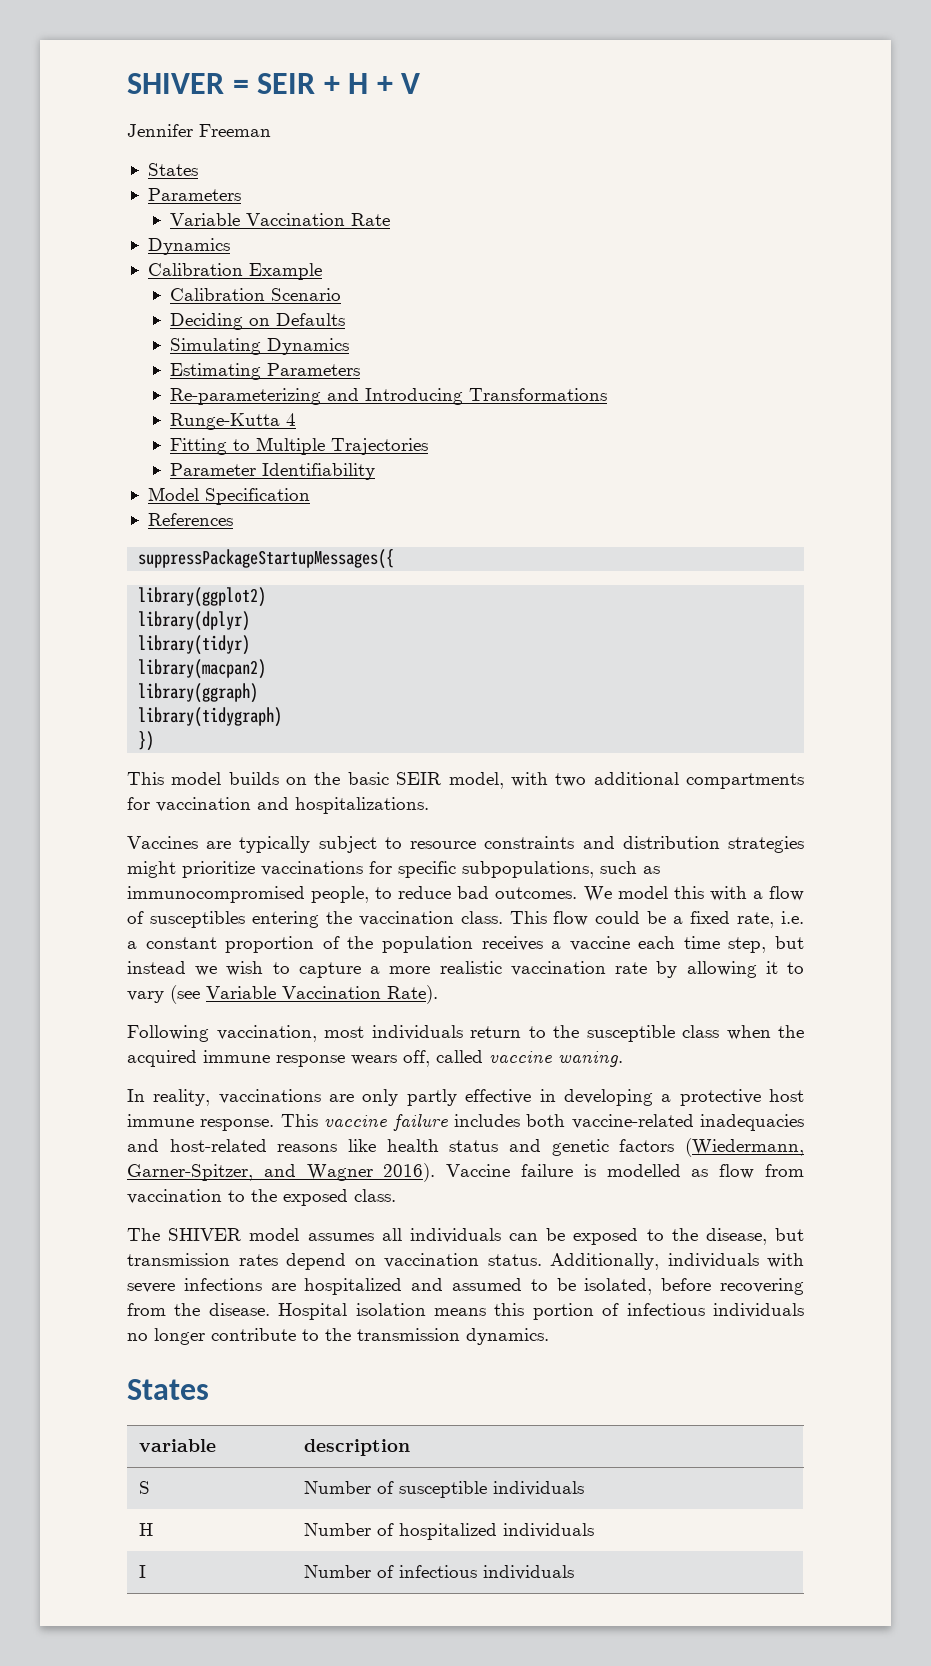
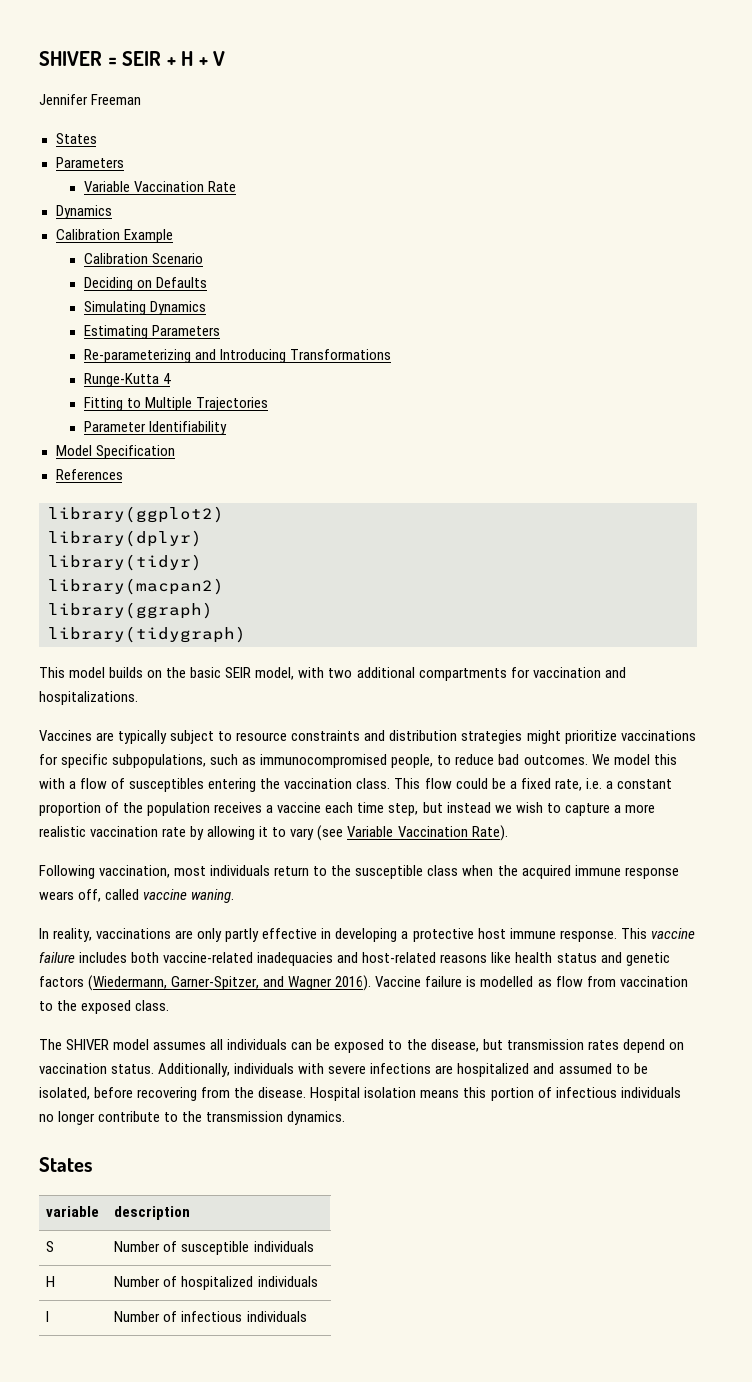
- suppressPackageStartupMessages({
- })

